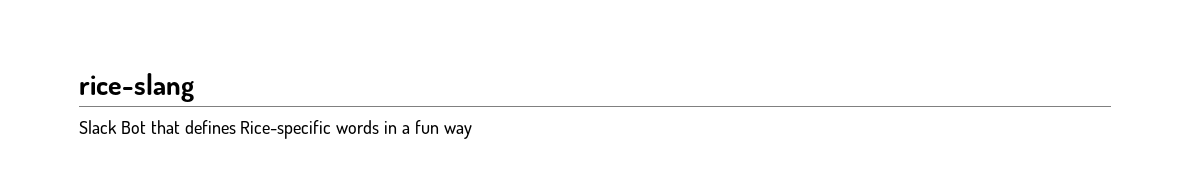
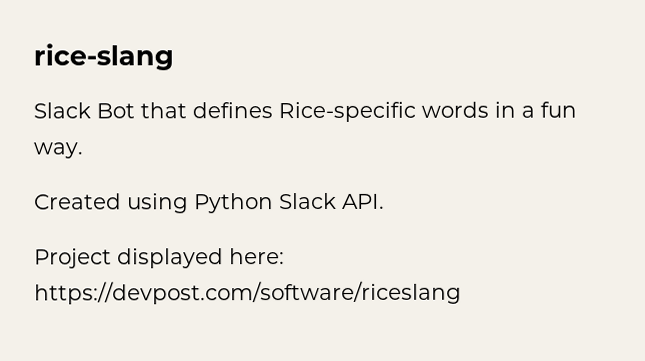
- Slack Bot that defines Rice-specific words in a fun way
+ Slack Bot that defines Rice-specific words in a fun way.
+ Created using Python Slack API.
+ Project displayed here: https://devpost.com/software/riceslang

